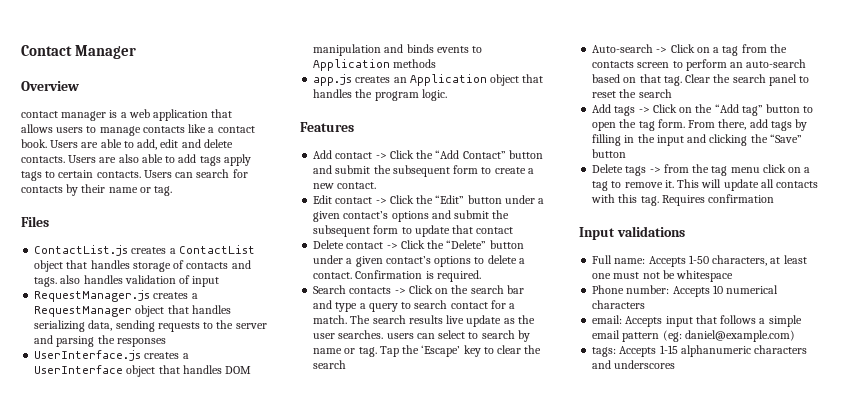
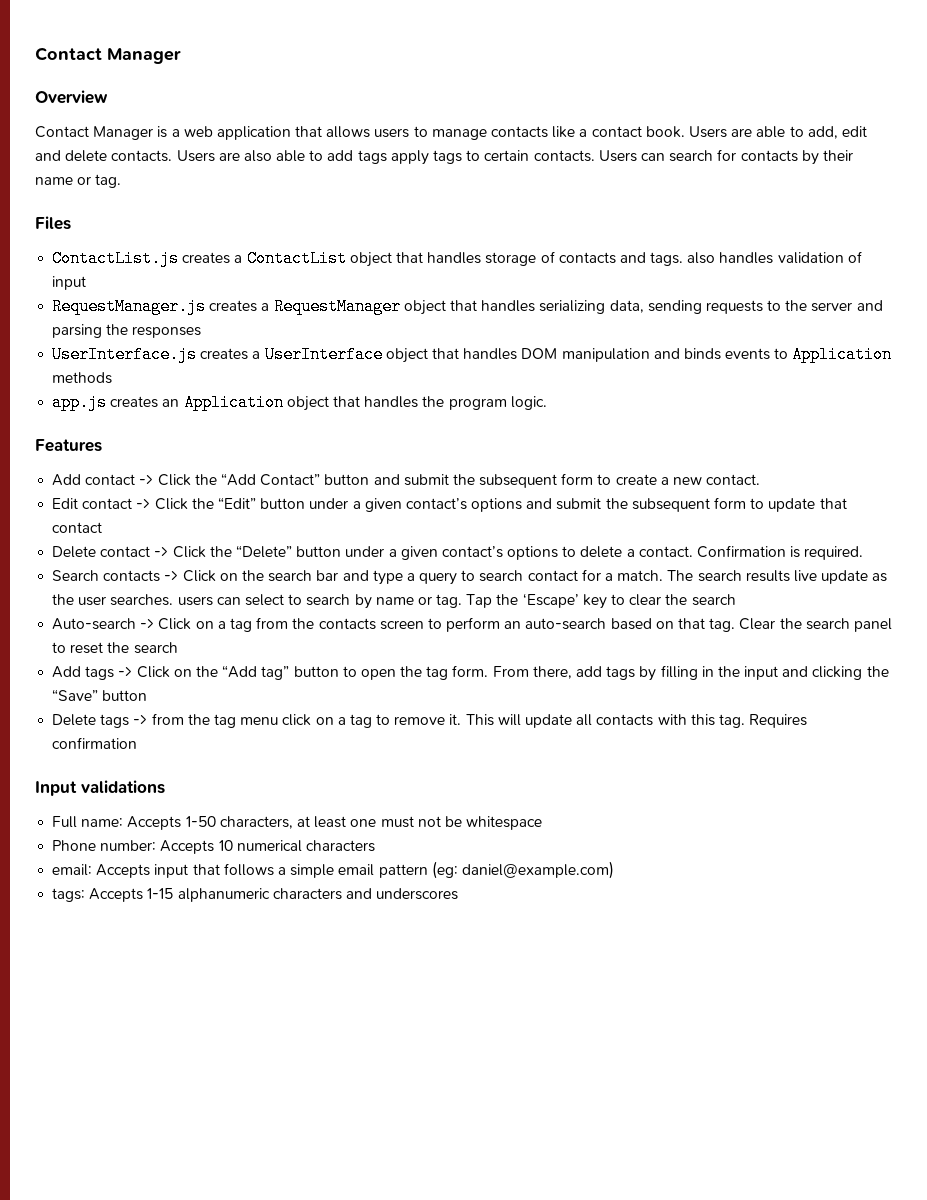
- contact manager is a web application that allows users to manage contacts like a contact book.
+ Contact Manager is a web application that allows users to manage contacts like a contact book.

